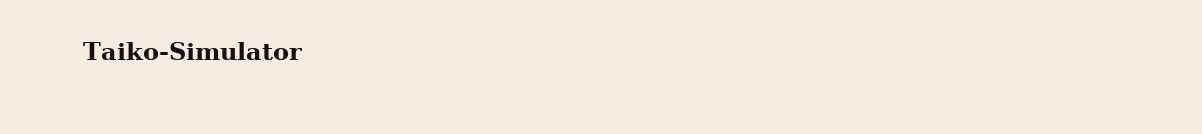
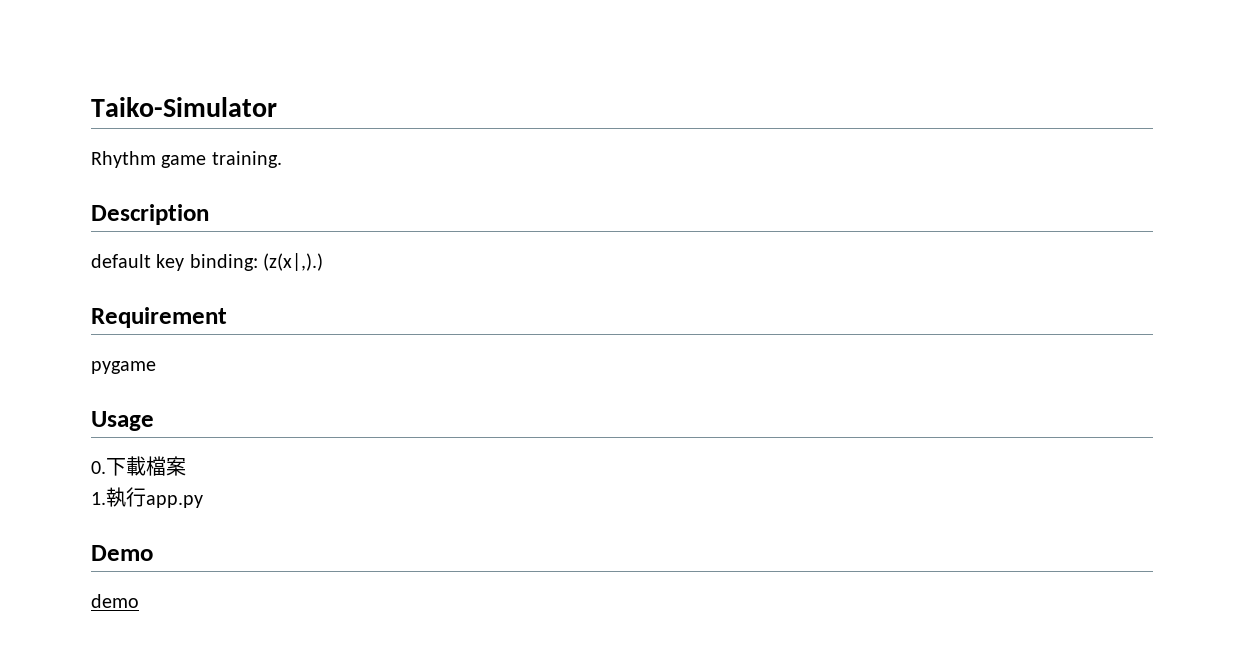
+ Rhythm game training.
+ Description
+ default key binding: (z(x|,).)
+ Requirement
+ pygame
+ Usage
+ 0.下載檔案
+ 1.執行app.py
+ Demo
+ demo

